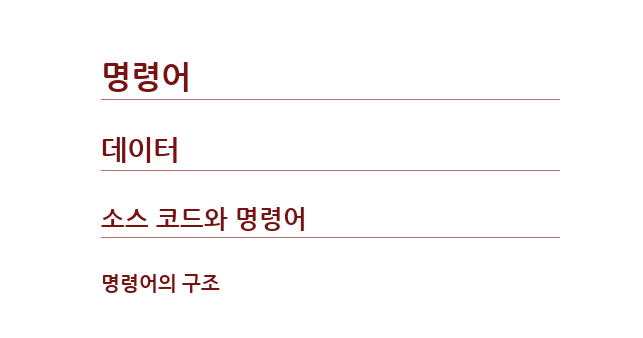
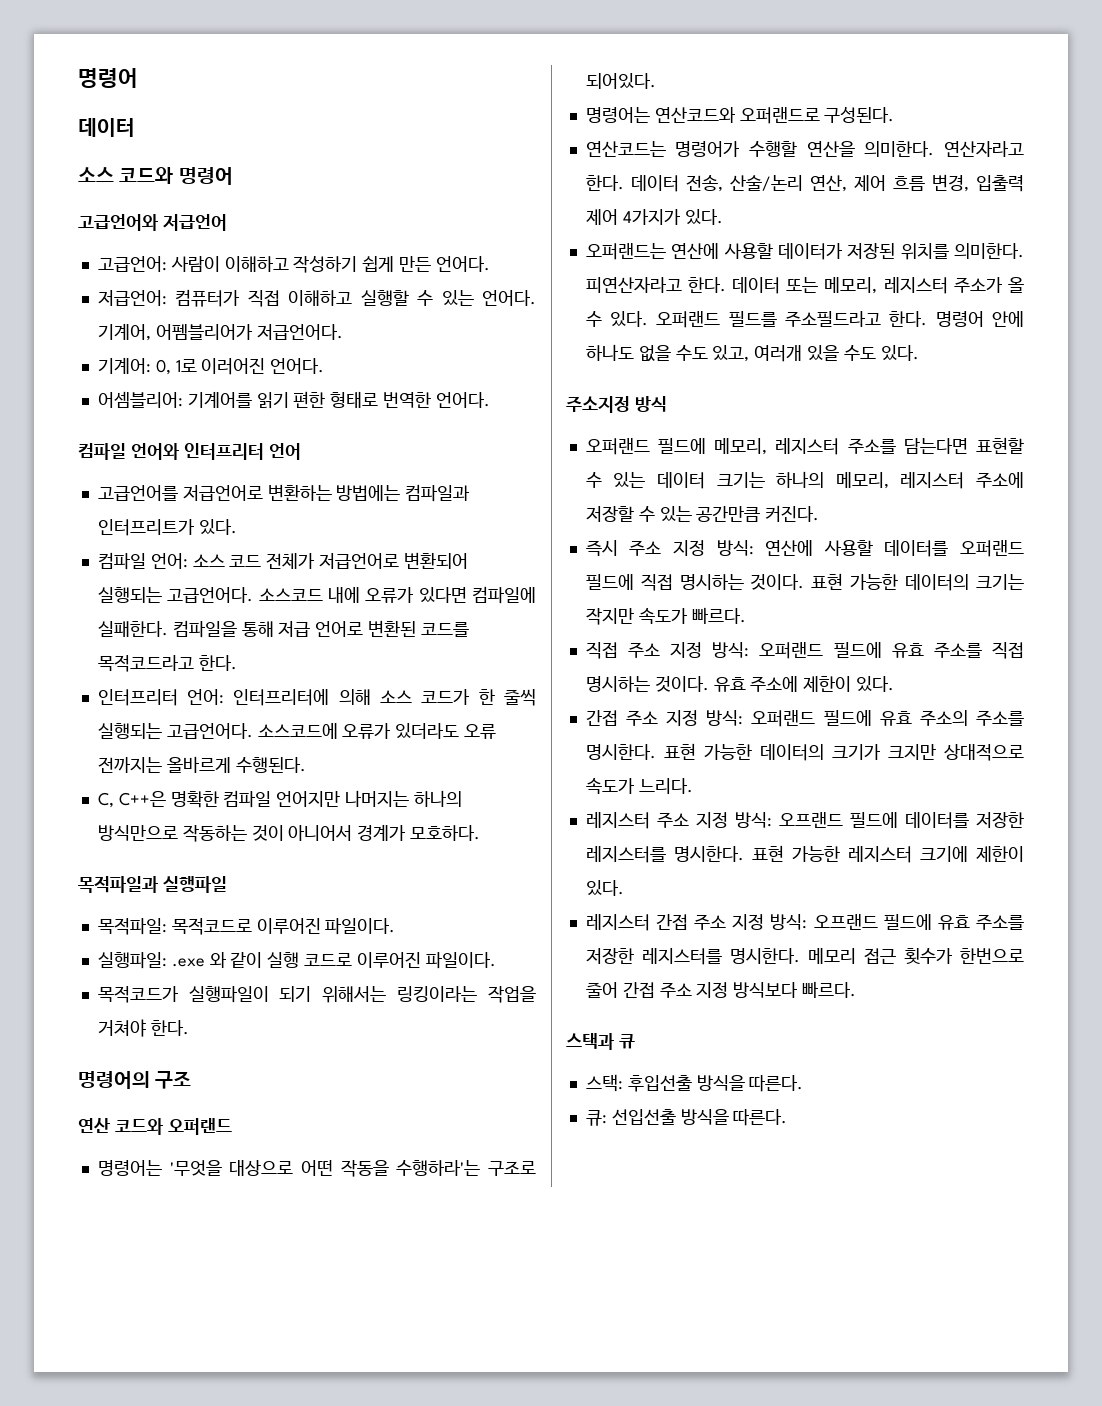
+ 고급언어와 저급언어
+ 고급언어: 사람이 이해하고 작성하기 쉽게 만든 언어다.
+ 저급언어: 컴퓨터가 직접 이해하고 실행할 수 있는 언어다. 기계어, 어펨블리어가 저급언어다.
+ 기계어: 0, 1로 이러어진 언어다.
+ 어셈블리어: 기계어를 읽기 편한 형태로 번역한 언어다.
+ 컴파일 언어와 인터프리터 언어
+ 고급언어를 저급언어로 변환하는 방법에는 컴파일과 인터프리트가 있다.
+ 컴파일 언어: 소스 코드 전체가 저급언어로 변환되어 실행되는 고급언어다. 소스코드 내에 오류가 있다면 컴파일에 실패한다. 컴파일을 통해 저급 언어로 변환된 코드를 목적코드라고 한다.
+ 인터프리터 언어: 인터프리터에 의해 소스 코드가 한 줄씩 실행되는 고급언어다. 소스코드에 오류가 있더라도 오류 전까지는 올바르게 수행된다.
+ C, C++은 명확한 컴파일 언어지만 나머지는 하나의 방식만으로 작동하는 것이 아니어서 경계가 모호하다.
+ 목적파일과 실행파일
+ 목적파일: 목적코드로 이루어진 파일이다.
+ 실행파일: .exe 와 같이 실행 코드로 이루어진 파일이다.
+ 목적코드가 실행파일이 되기 위해서는 링킹이라는 작업을 거쳐야 한다.
  명령어의 구조
+ 연산 코드와 오퍼랜드
+ 명령어는 '무엇을 대상으로 어떤 작동을 수행하라'는 구조로 되어있다.
+ 명령어는 연산코드와 오퍼랜드로 구성된다.
+ 연산코드는 명령어가 수행할 연산을 의미한다. 연산자라고 한다. 데이터 전송, 산술/논리 연산, 제어 흐름 변경, 입출력 제어 4가지가 있다.
+ 오퍼랜드는 연산에 사용할 데이터가 저장된 위치를 의미한다. 피연산자라고 한다. 데이터 또는 메모리, 레지스터 주소가 올 수 있다. 오퍼랜드 필드를 주소필드라고 한다. 명령어 안에 하나도 없을 수도 있고, 여러개 있을 수도 있다.
+ 주소지정 방식
+ 오퍼랜드 필드에 메모리, 레지스터 주소를 담는다면 표현할 수 있는 데이터 크기는 하나의 메모리, 레지스터 주소에 저장할 수 있는 공간만큼 커진다.
+ 즉시 주소 지정 방식: 연산에 사용할 데이터를 오퍼랜드 필드에 직접 명시하는 것이다. 표현 가능한 데이터의 크기는 작지만 속도가 빠르다.
+ 직접 주소 지정 방식: 오퍼랜드 필드에 유효 주소를 직접 명시하는 것이다. 유효 주소에 제한이 있다.
+ 간접 주소 지정 방식: 오퍼랜드 필드에 유효 주소의 주소를 명시한다. 표현 가능한 데이터의 크기가 크지만 상대적으로 속도가 느리다.
+ 레지스터 주소 지정 방식: 오프랜드 필드에 데이터를 저장한 레지스터를 명시한다. 표현 가능한 레지스터 크기에 제한이 있다.
+ 레지스터 간접 주소 지정 방식: 오프랜드 필드에 유효 주소를 저장한 레지스터를 명시한다. 메모리 접근 횟수가 한번으로 줄어 간접 주소 지정 방식보다 빠르다.
+ 스택과 큐
+ 스택: 후입선출 방식을 따른다.
+ 큐: 선입선출 방식을 따른다.

